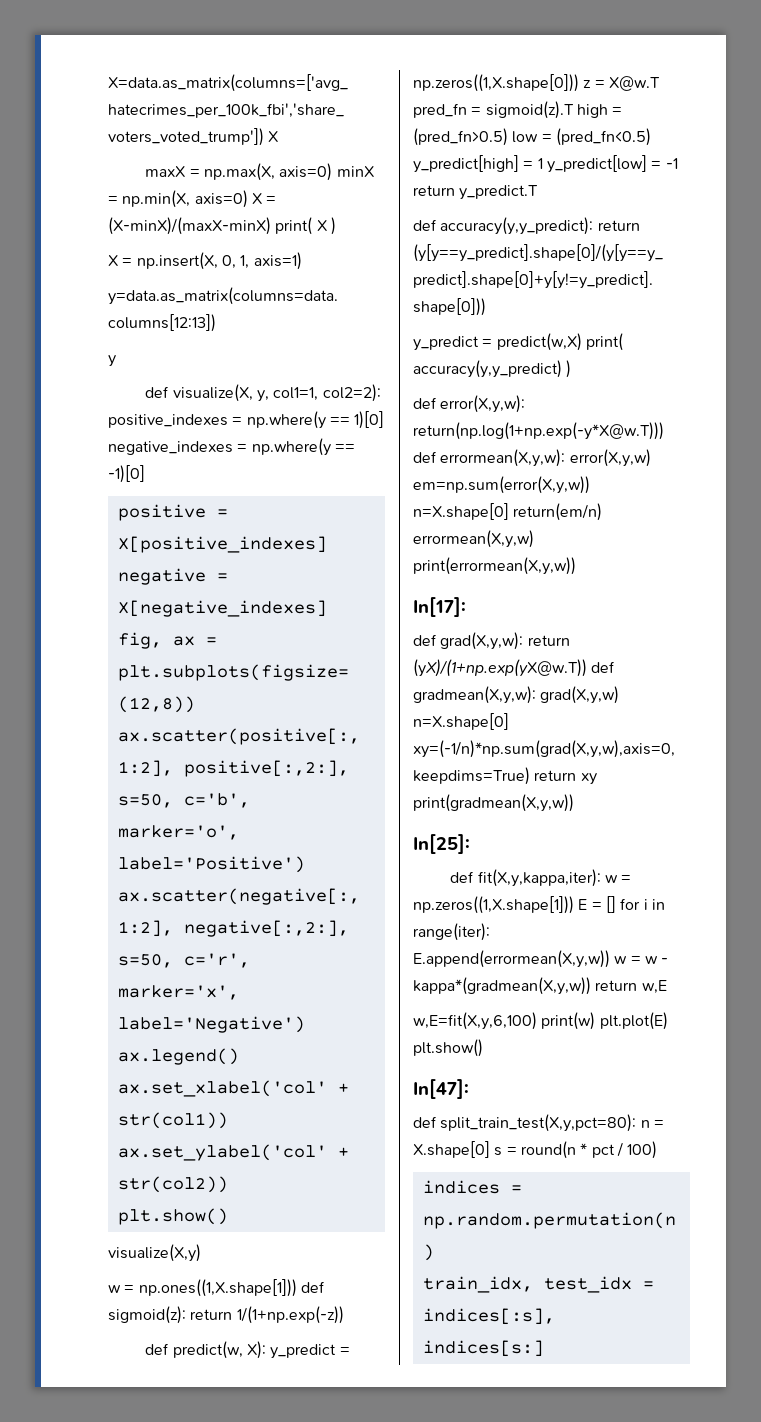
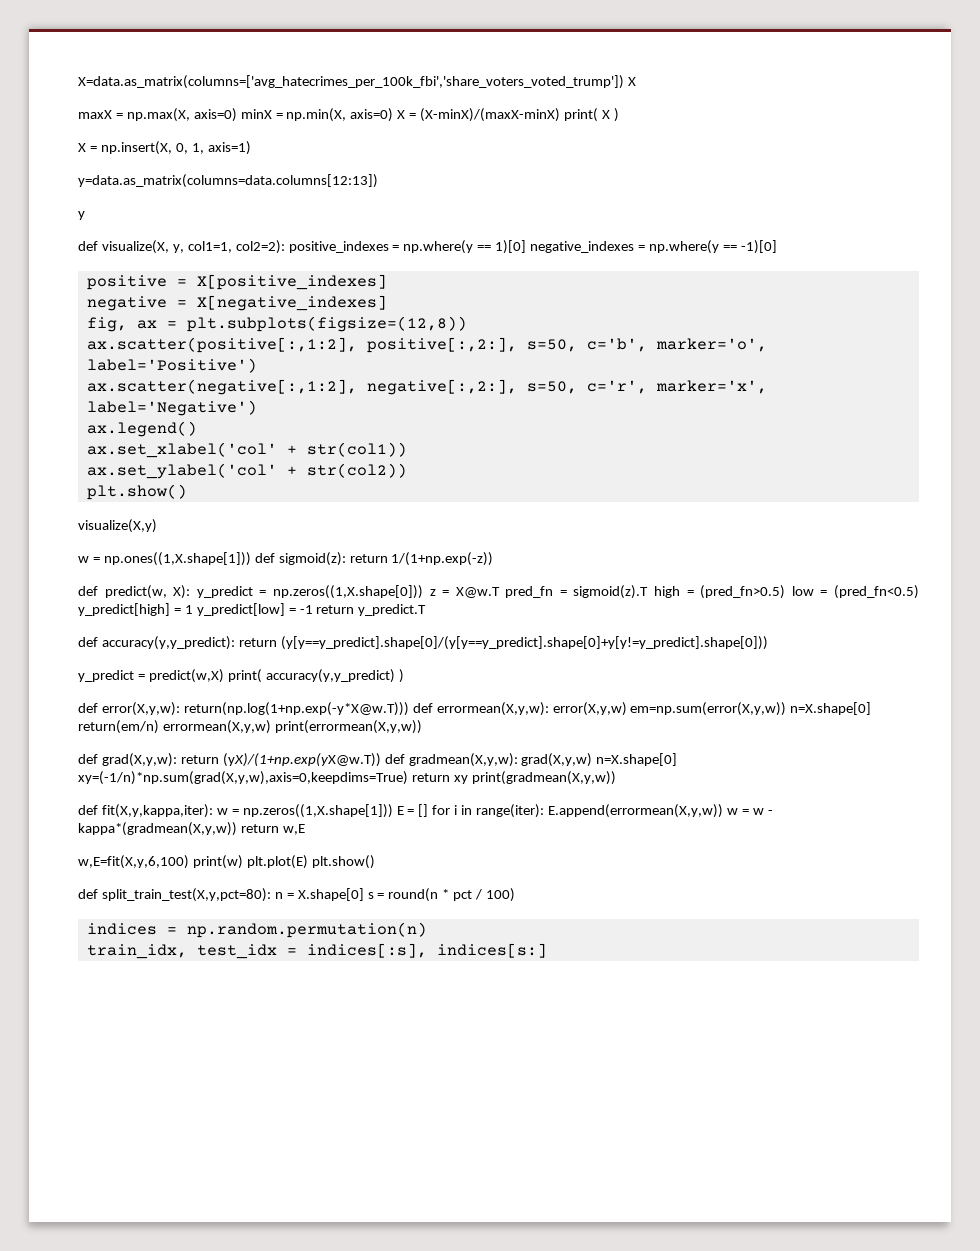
- In[17]:
- In[25]:
- In[47]:

